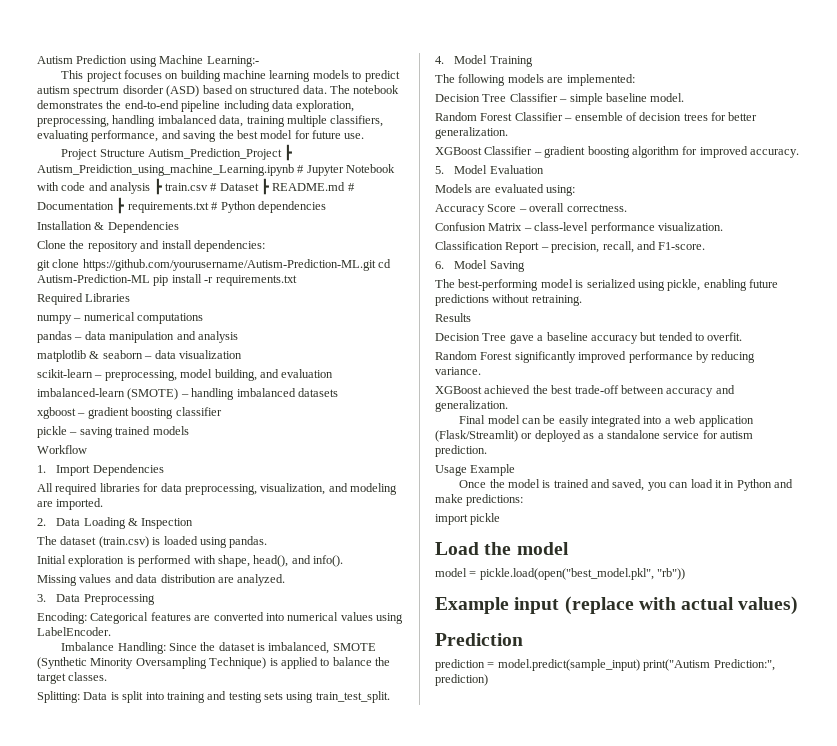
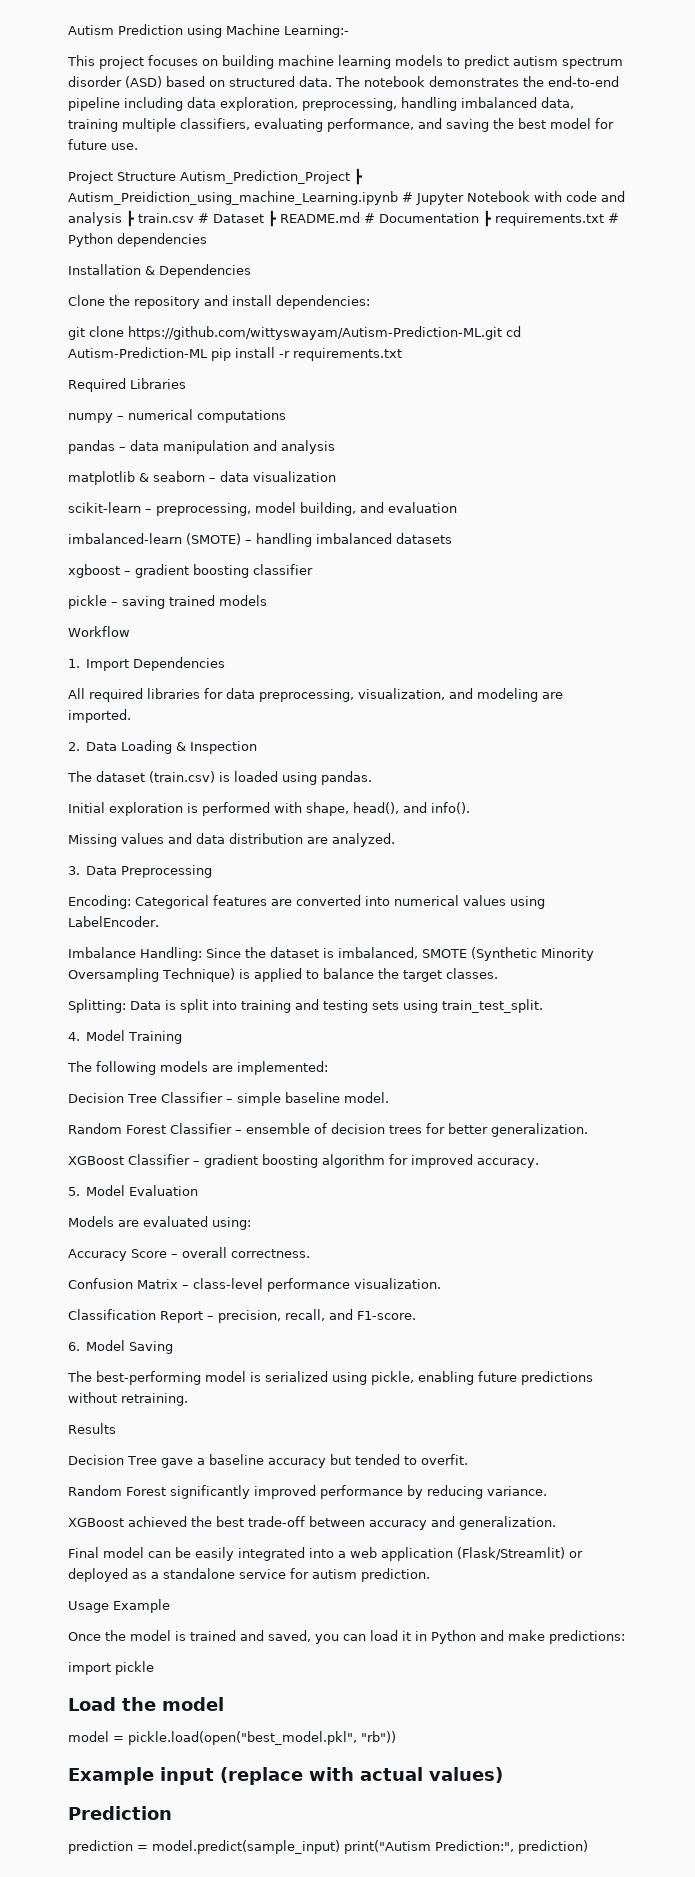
- git clone https://github.com/yourusername/Autism-Prediction-ML.git cd Autism-Prediction-ML pip install -r requirements.txt
+ git clone https://github.com/wittyswayam/Autism-Prediction-ML.git cd Autism-Prediction-ML pip install -r requirements.txt

